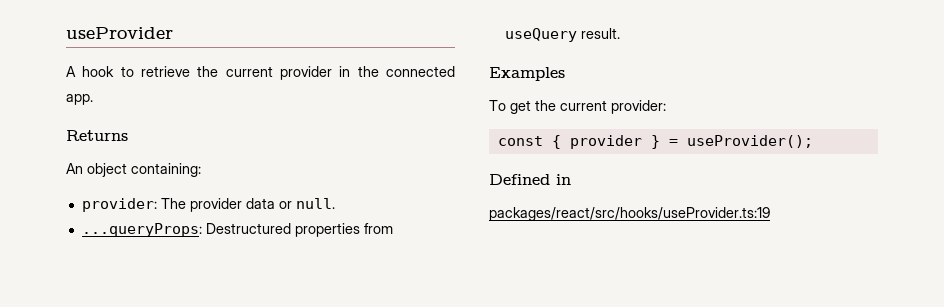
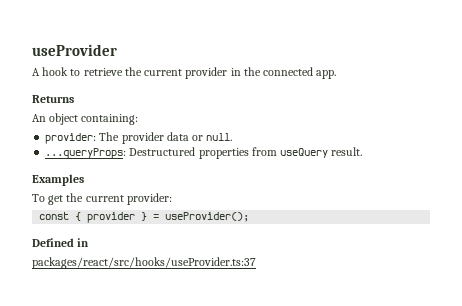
- packages/react/src/hooks/useProvider.ts:19
+ packages/react/src/hooks/useProvider.ts:37

